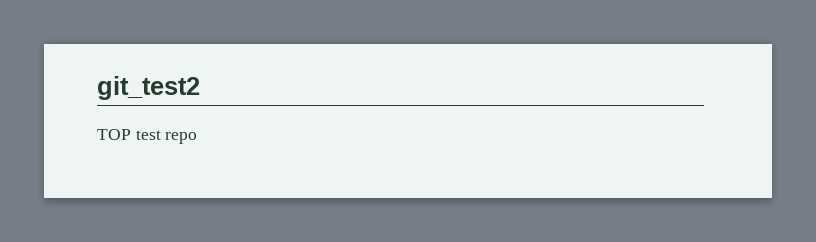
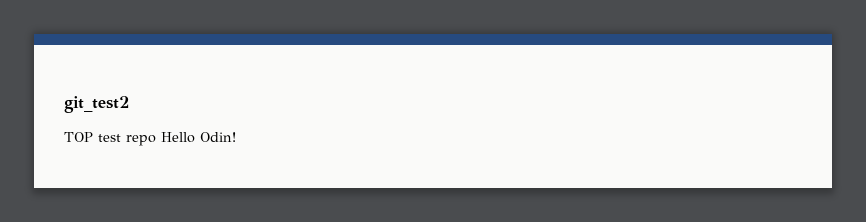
- TOP test repo
+ TOP test repo Hello Odin!

